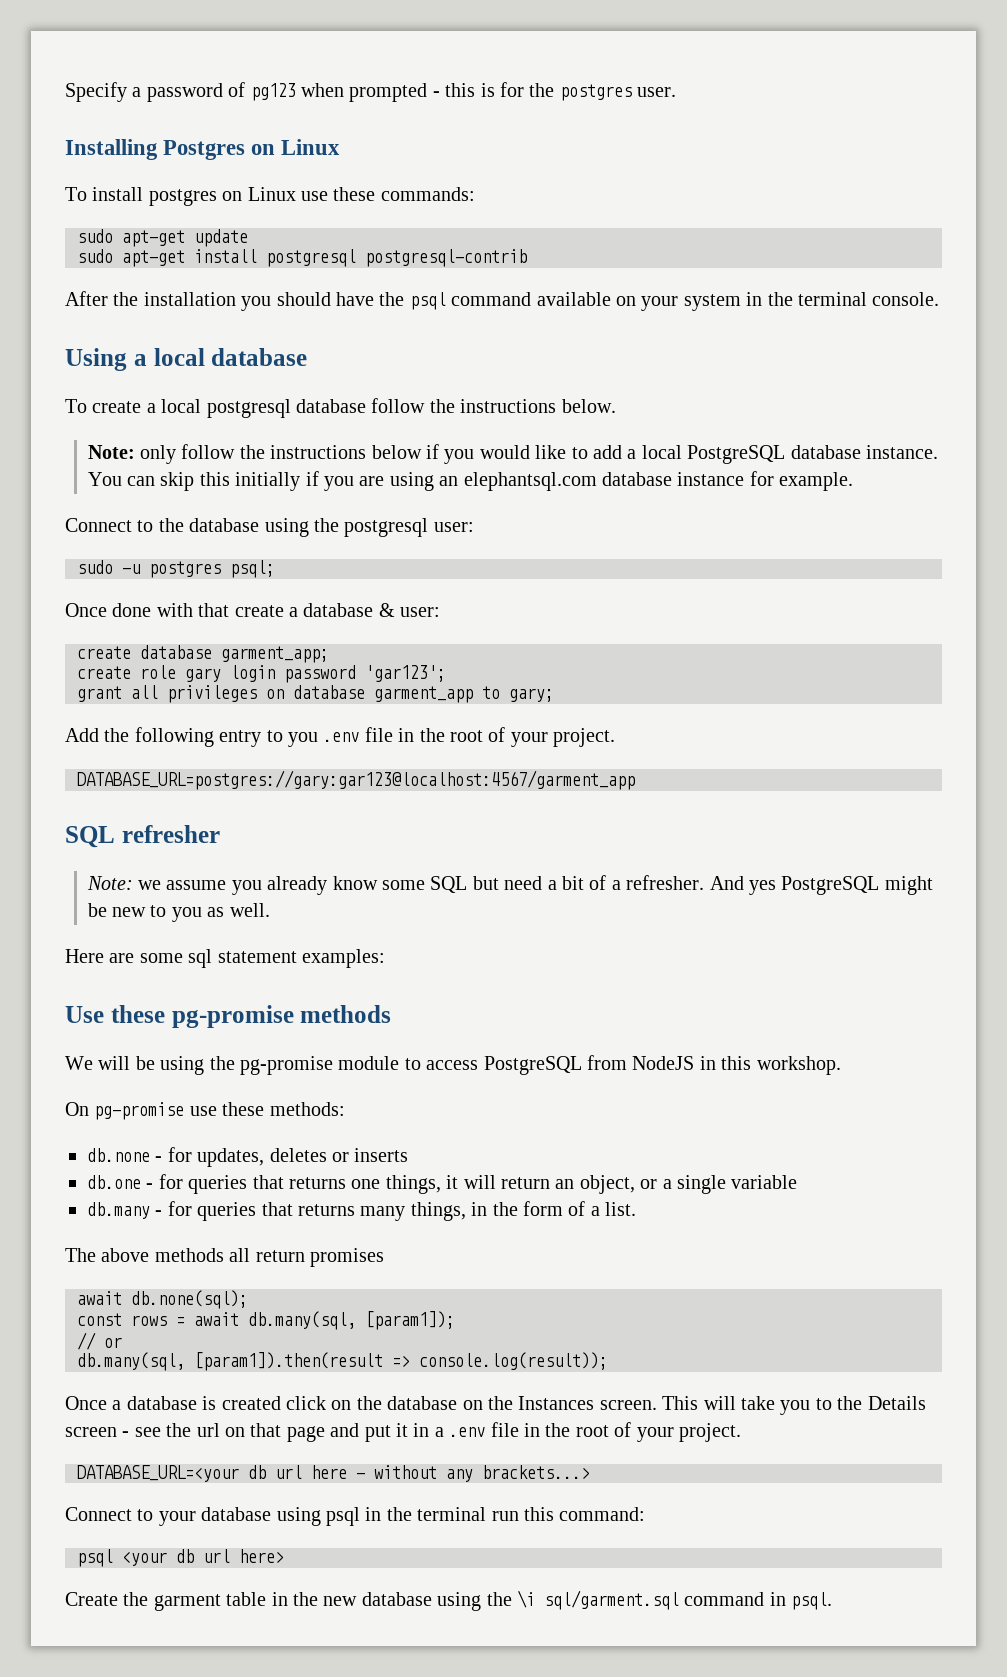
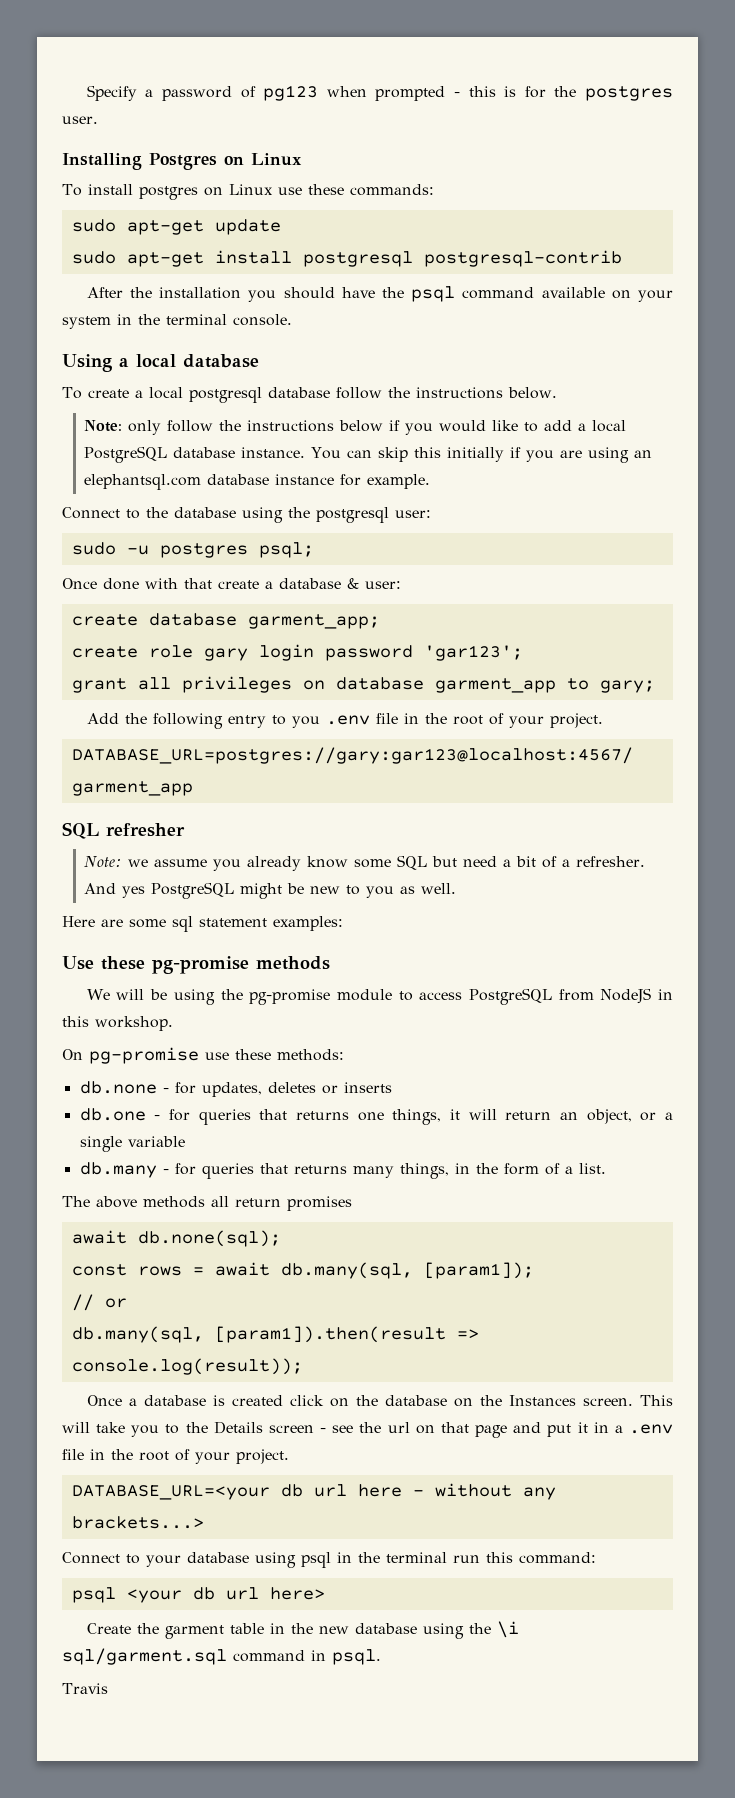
+ Travis

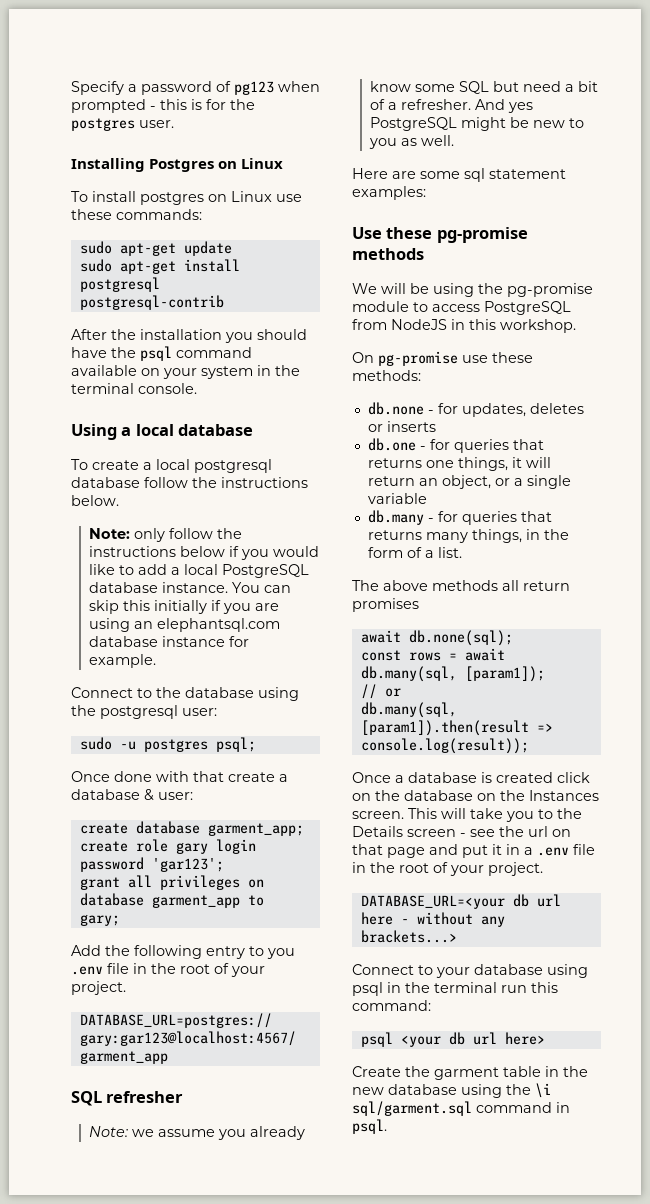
- Travis

